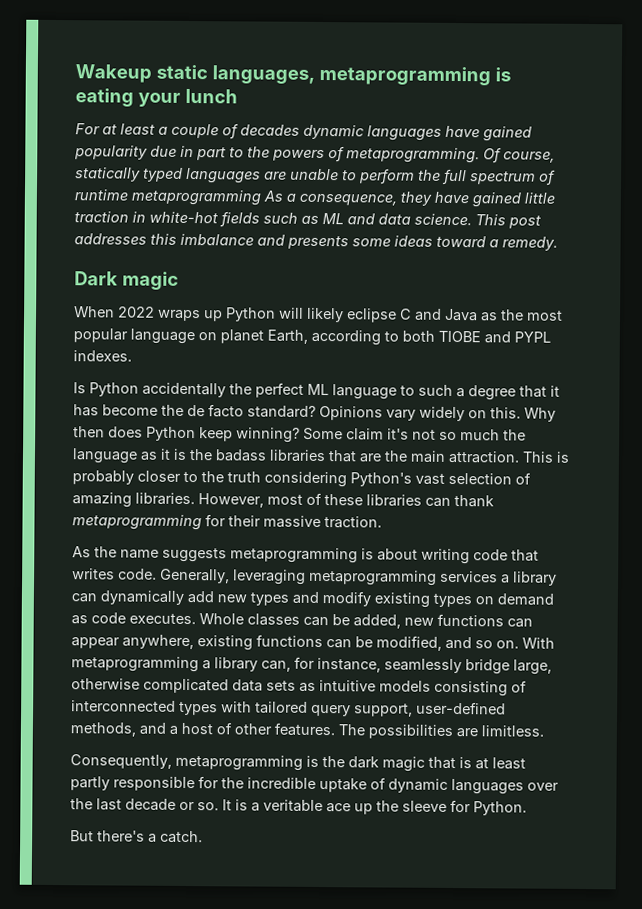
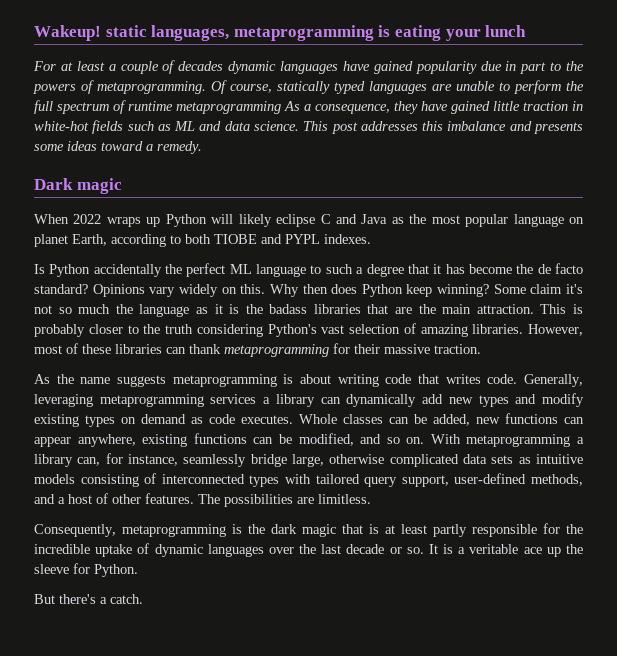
- Wakeup static languages, metaprogramming is eating your lunch
+ Wakeup! static languages, metaprogramming is eating your lunch

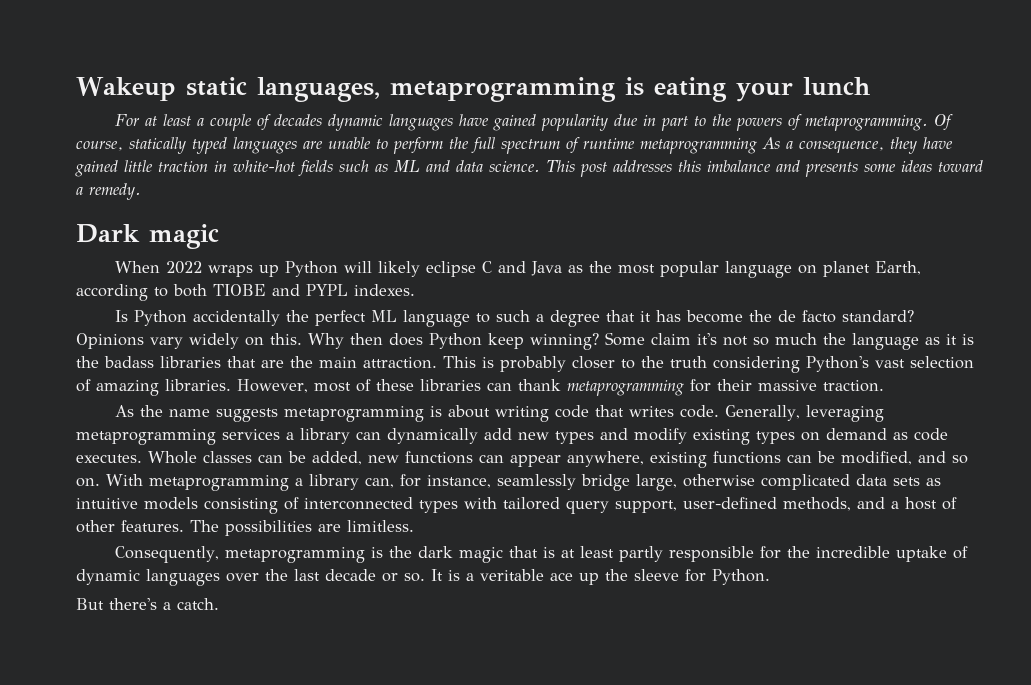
- Wakeup! static languages, metaprogramming is eating your lunch
+ Wakeup static languages, metaprogramming is eating your lunch

